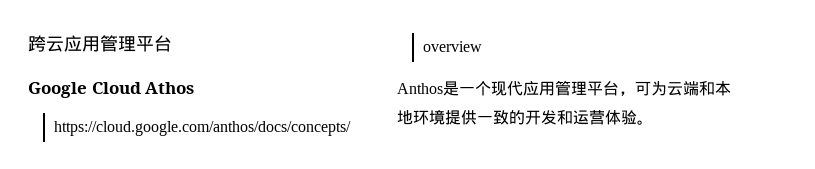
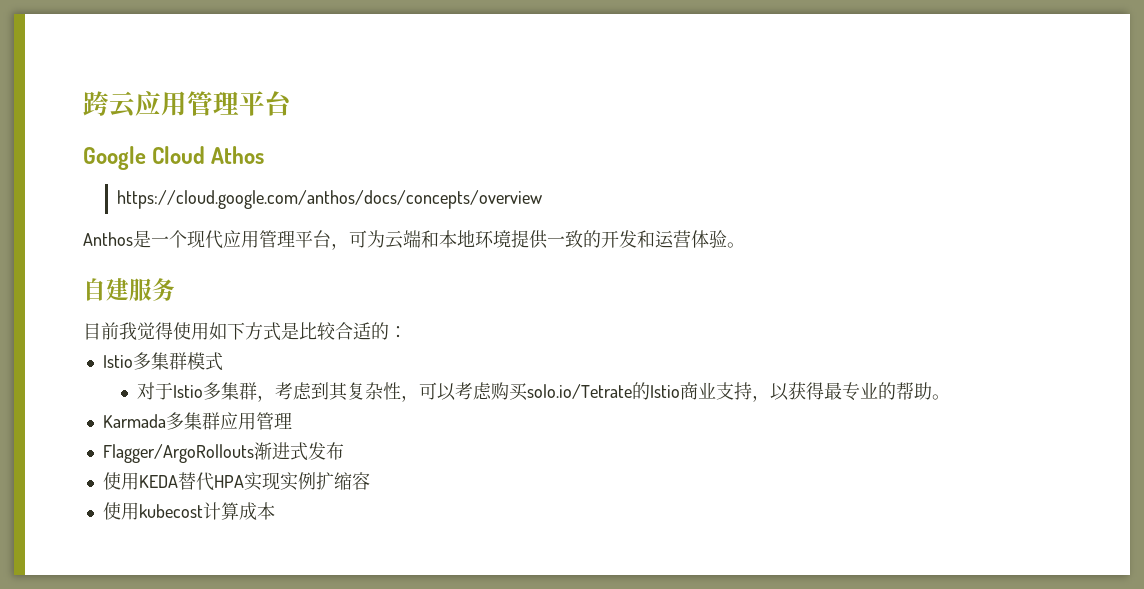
+ 自建服务
+ 目前我觉得使用如下方式是比较合适的：
+ Istio多集群模式
+ 对于Istio多集群，考虑到其复杂性，可以考虑购买solo.io/Tetrate的Istio商业支持，以获得最专业的帮助。
+ Karmada多集群应用管理
+ Flagger/ArgoRollouts渐进式发布
+ 使用KEDA替代HPA实现实例扩缩容
+ 使用kubecost计算成本

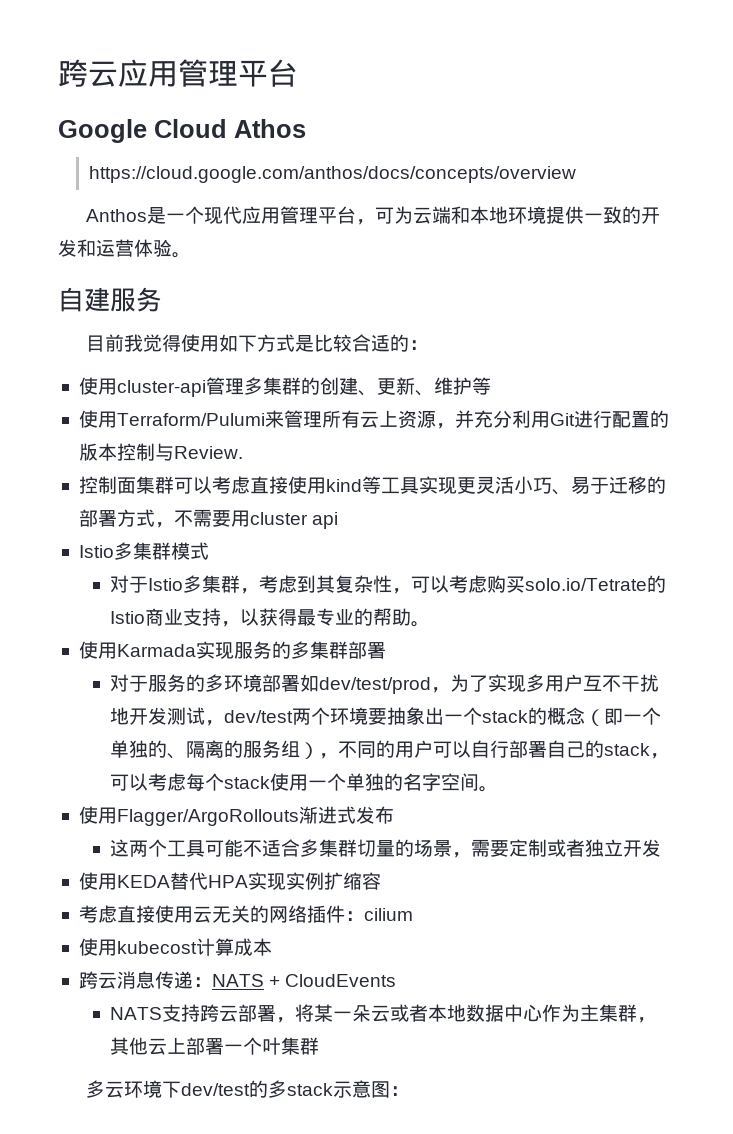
+ 使用cluster-api管理多集群的创建、更新、维护等
+ 使用Terraform/Pulumi来管理所有云上资源，并充分利用Git进行配置的版本控制与Review.
+ 控制面集群可以考虑直接使用kind等工具实现更灵活小巧、易于迁移的部署方式，不需要用cluster api
- Karmada多集群应用管理
- Flagger/ArgoRollouts渐进式发布
+ 使用Karmada实现服务的多集群部署
+ 对于服务的多环境部署如dev/test/prod，为了实现多用户互不干扰地开发测试，dev/test两个环境要抽象出一个stack的概念（即一个单独的、隔离的服务组），不同的用户可以自行部署自己的stack，可以考虑每个stack使用一个单独的名字空间。
+ 使用Flagger/ArgoRollouts渐进式发布
+ 这两个工具可能不适合多集群切量的场景，需要定制或者独立开发
+ 考虑直接使用云无关的网络插件：cilium
  使用kubecost计算成本
+ 跨云消息传递：NATS + CloudEvents
+ NATS支持跨云部署，将某一朵云或者本地数据中心作为主集群，其他云上部署一个叶集群
+ 多云环境下dev/test的多stack示意图：

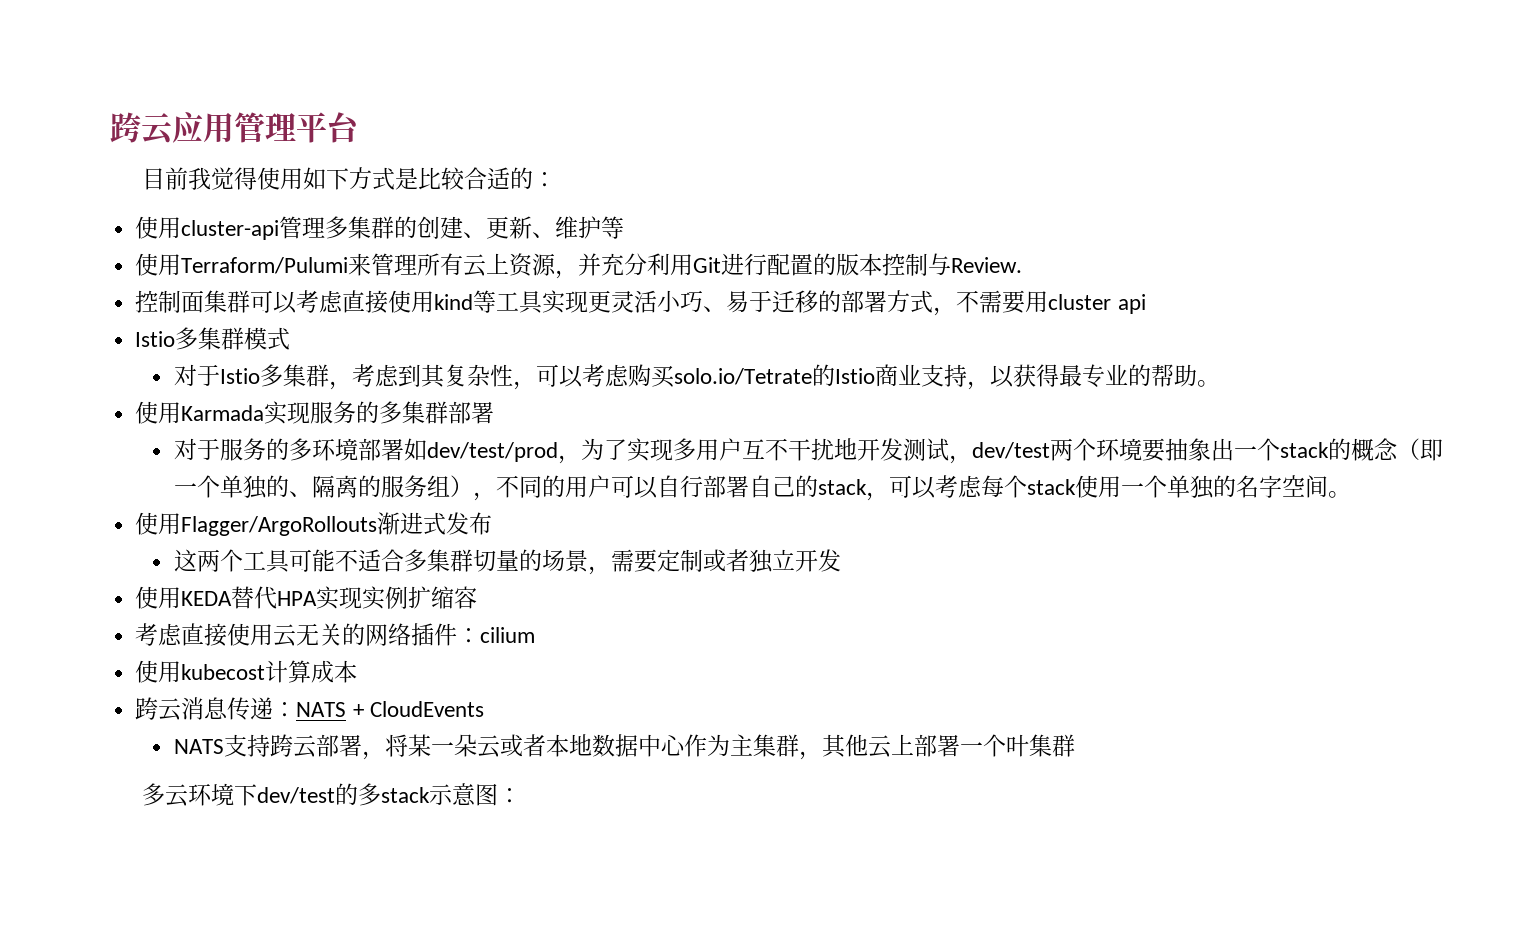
- Google Cloud Athos
- https://cloud.google.com/anthos/docs/concepts/overview
- Anthos是一个现代应用管理平台，可为云端和本地环境提供一致的开发和运营体验。
- 自建服务

